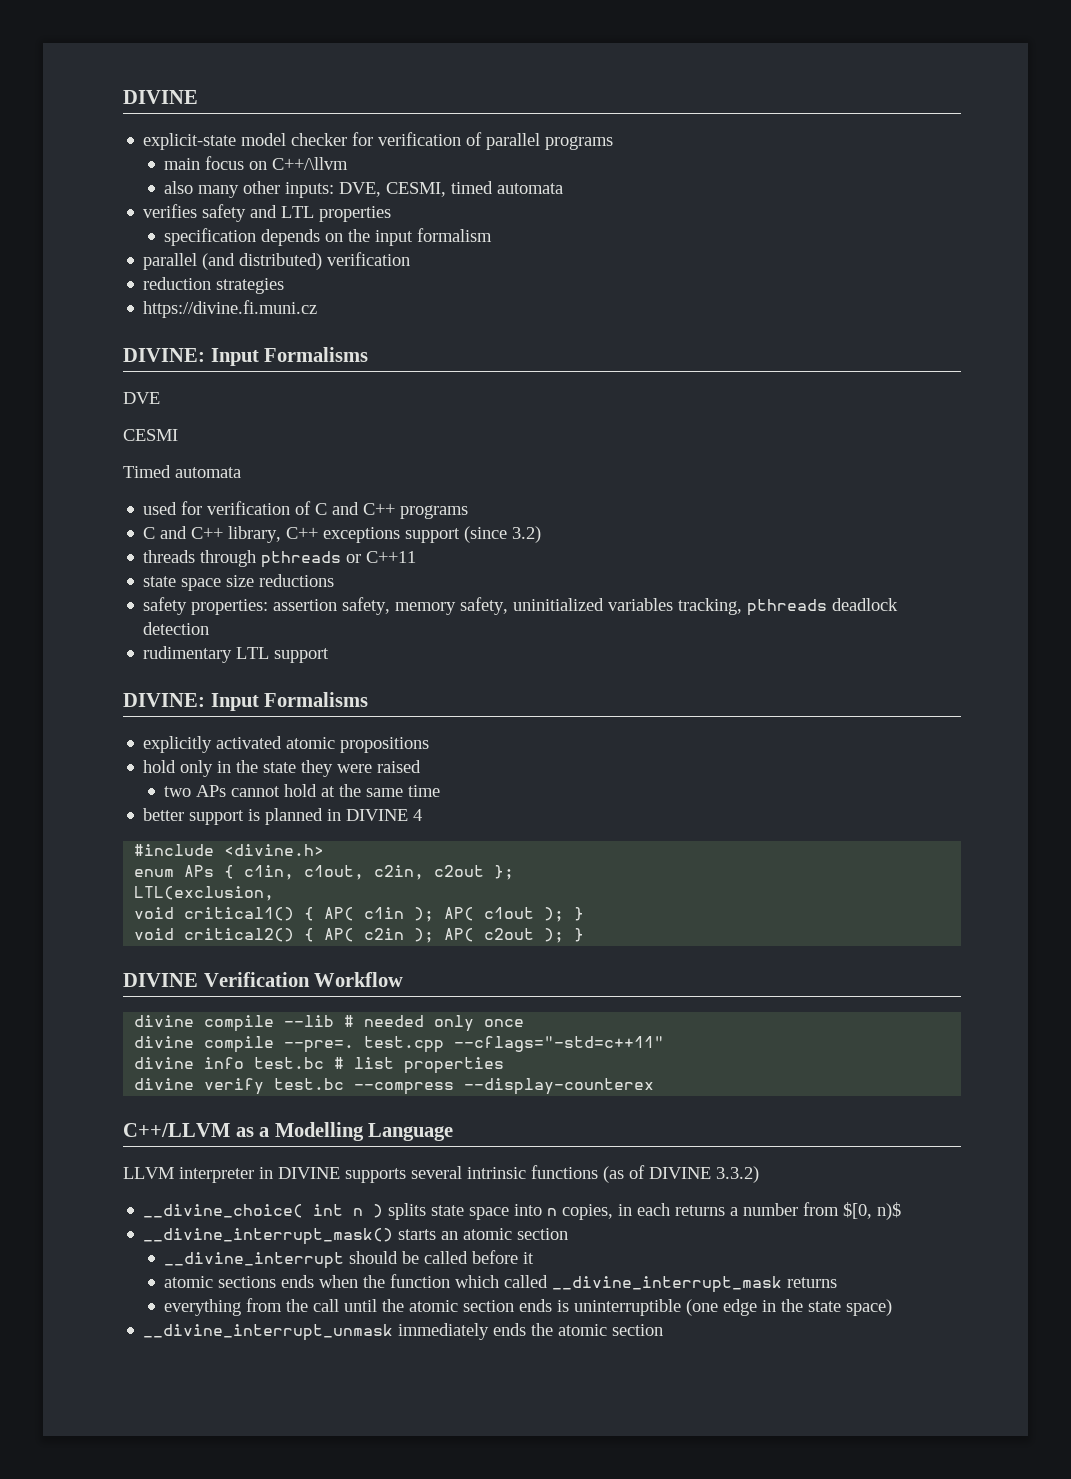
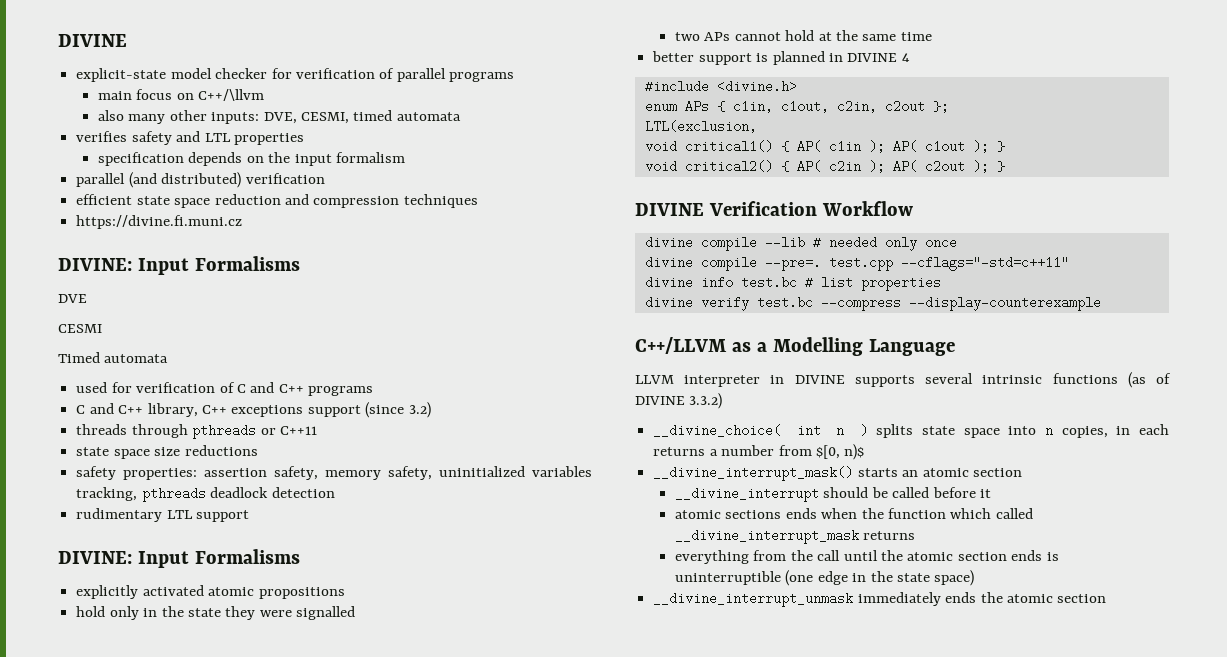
- reduction strategies
+ efficient state space reduction and compression techniques
- hold only in the state they were raised
+ hold only in the state they were signalled
- divine verify test.bc --compress --display-counterex
+ divine verify test.bc --compress --display-counterexample

